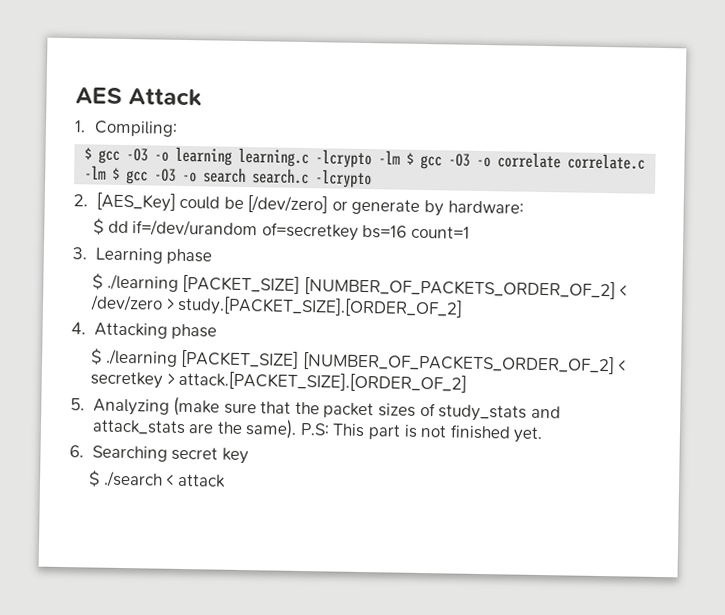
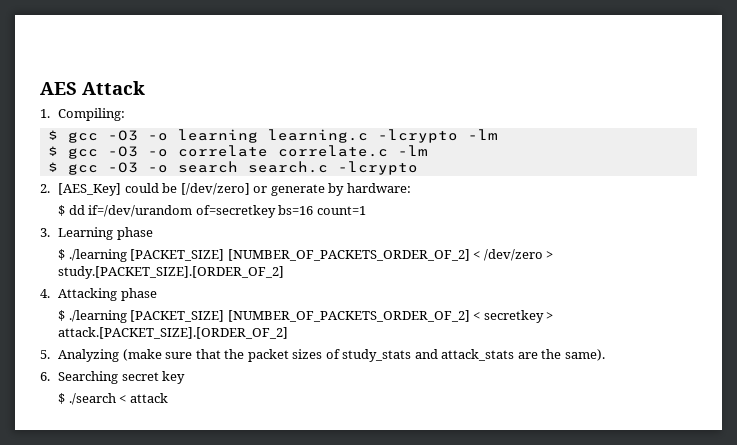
- $ gcc -O3 -o learning learning.c -lcrypto -lm $ gcc -O3 -o correlate correlate.c -lm $ gcc -O3 -o search search.c -lcrypto
+ $ gcc -O3 -o learning learning.c -lcrypto -lm
+ $ gcc -O3 -o correlate correlate.c -lm
+ $ gcc -O3 -o search search.c -lcrypto
- P.S: This part is not finished yet.

